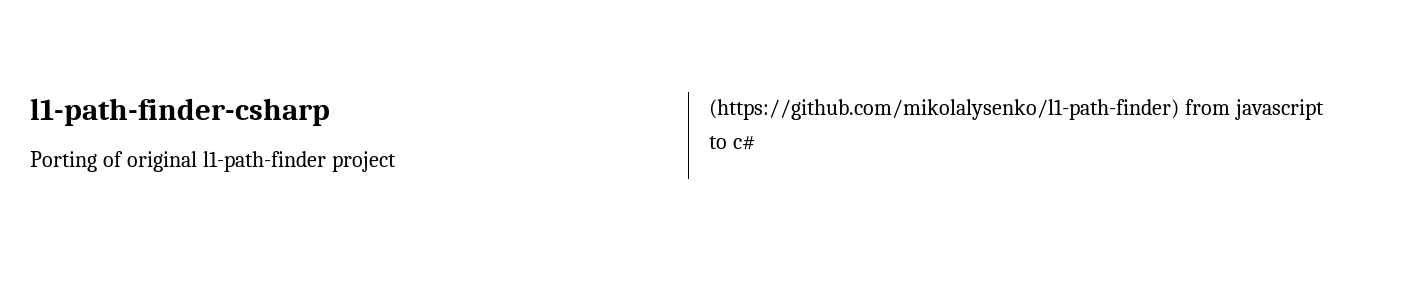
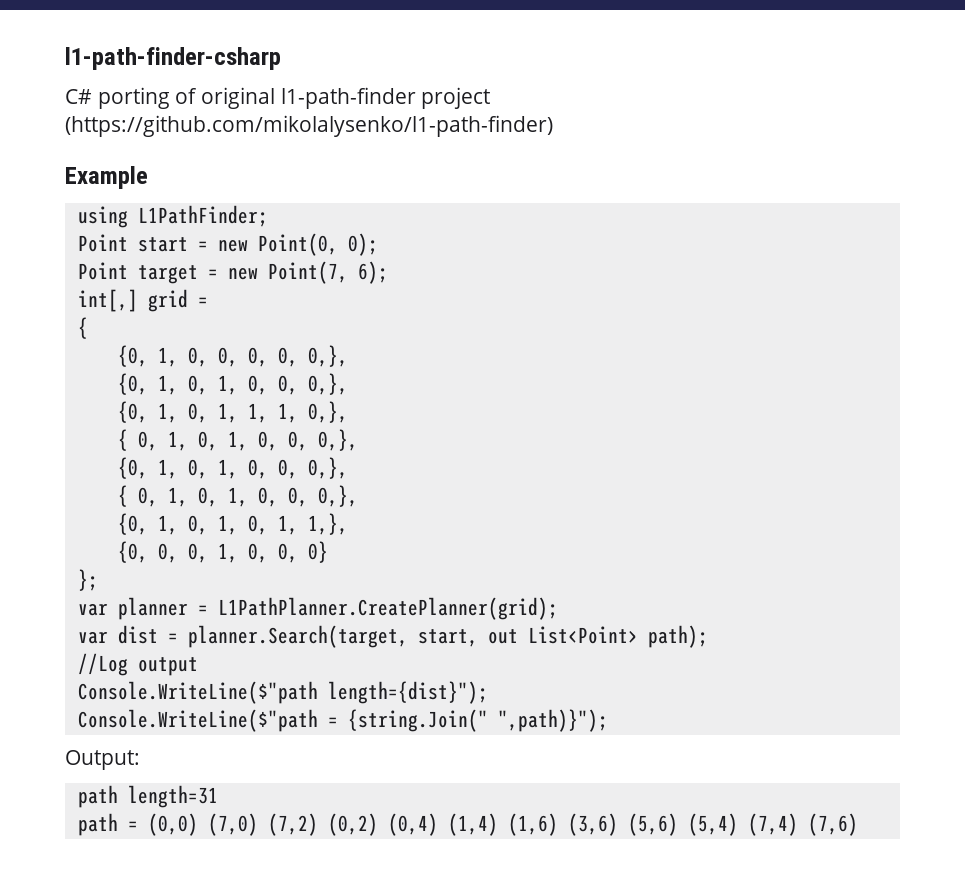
- Porting of original l1-path-finder project (https://github.com/mikolalysenko/l1-path-finder) from javascript to c#
+ C# porting of original l1-path-finder project (https://github.com/mikolalysenko/l1-path-finder)
+ Example
+ using L1PathFinder;
+ Point start = new Point(0, 0);
+ Point target = new Point(7, 6);
+ int[,] grid =
+ {
+ {0, 1, 0, 0, 0, 0, 0,},
+ {0, 1, 0, 1, 0, 0, 0,},
+ {0, 1, 0, 1, 1, 1, 0,},
+ { 0, 1, 0, 1, 0, 0, 0,},
+ {0, 1, 0, 1, 0, 0, 0,},
+ { 0, 1, 0, 1, 0, 0, 0,},
+ {0, 1, 0, 1, 0, 1, 1,},
+ {0, 0, 0, 1, 0, 0, 0}
+ };
+ var planner = L1PathPlanner.CreatePlanner(grid);
+ var dist = planner.Search(target, start, out List<Point> path);
+ //Log output
+ Console.WriteLine($"path length={dist}");
+ Console.WriteLine($"path = {string.Join(" ",path)}");
+ Output:
+ path length=31
+ path = (0,0) (7,0) (7,2) (0,2) (0,4) (1,4) (1,6) (3,6) (5,6) (5,4) (7,4) (7,6)

